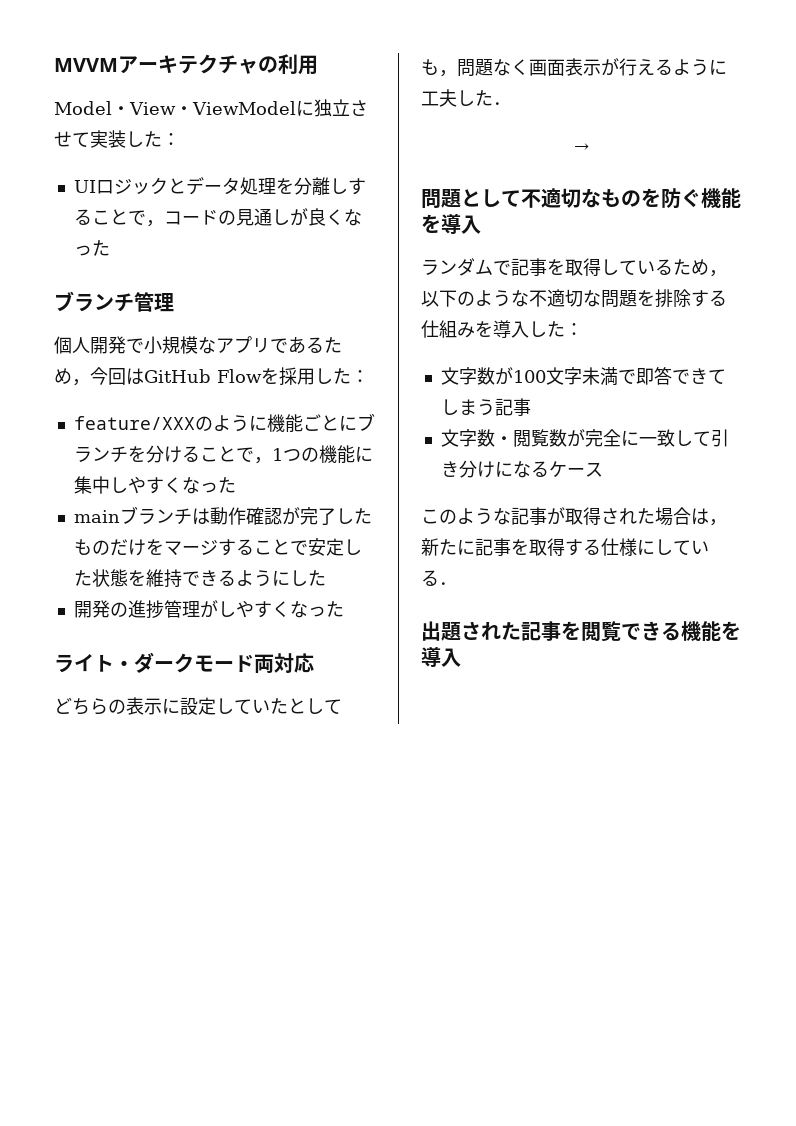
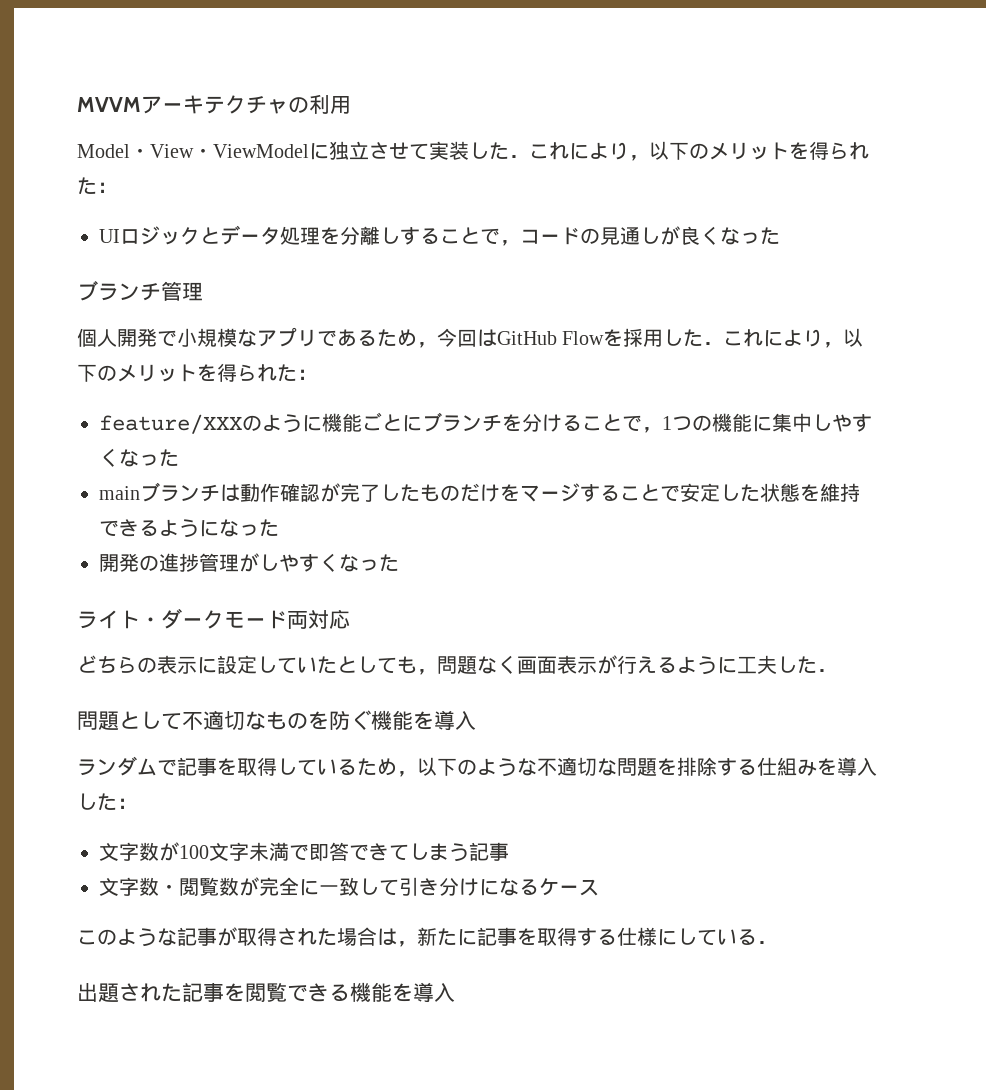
- Model・View・ViewModelに独立させて実装した：
+ Model・View・ViewModelに独立させて実装した．これにより，以下のメリットを得られた：
- 個人開発で小規模なアプリであるため，今回はGitHub Flowを採用した：
+ 個人開発で小規模なアプリであるため，今回はGitHub Flowを採用した．これにより，以下のメリットを得られた：
- mainブランチは動作確認が完了したものだけをマージすることで安定した状態を維持できるようにした
+ mainブランチは動作確認が完了したものだけをマージすることで安定した状態を維持できるようになった
- →

